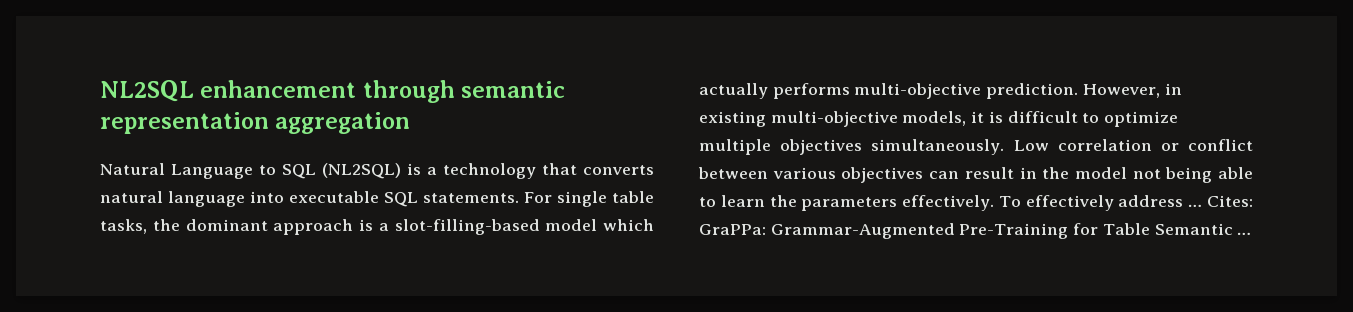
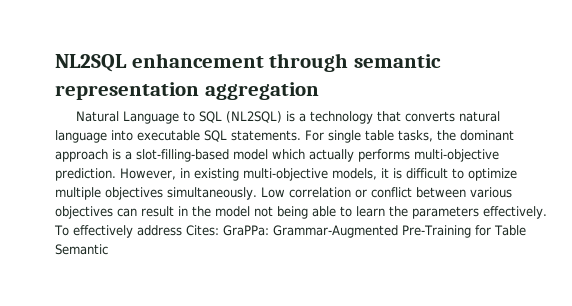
- To effectively address … Cites: GraPPa: Grammar-Augmented Pre-Training for Table Semantic …
+ To effectively address Cites: GraPPa: Grammar-Augmented Pre-Training for Table Semantic

